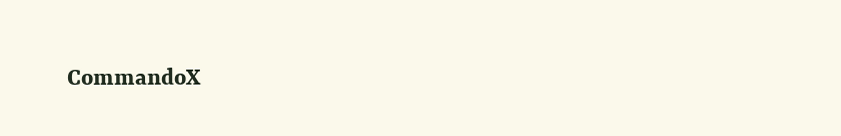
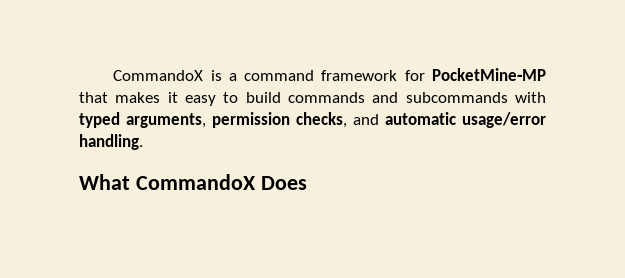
- CommandoX
+ CommandoX is a command framework for PocketMine‑MP that makes it easy to build commands and subcommands with typed arguments, permission checks, and automatic usage/error handling.
+ What CommandoX Does

